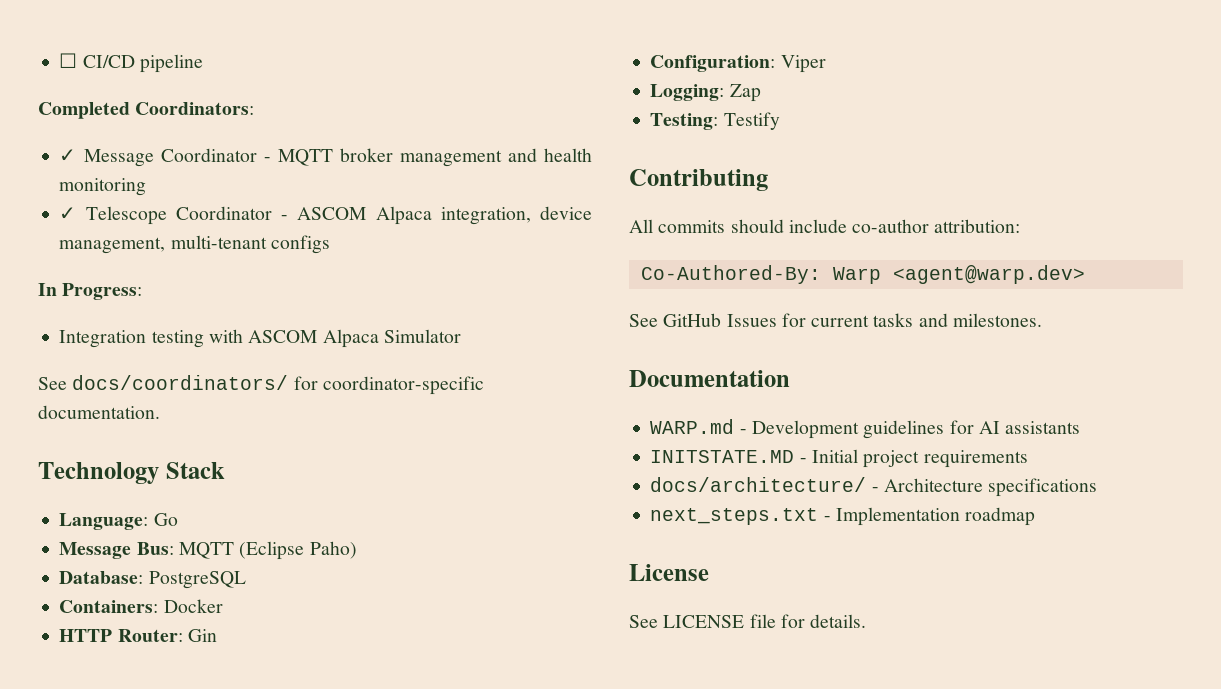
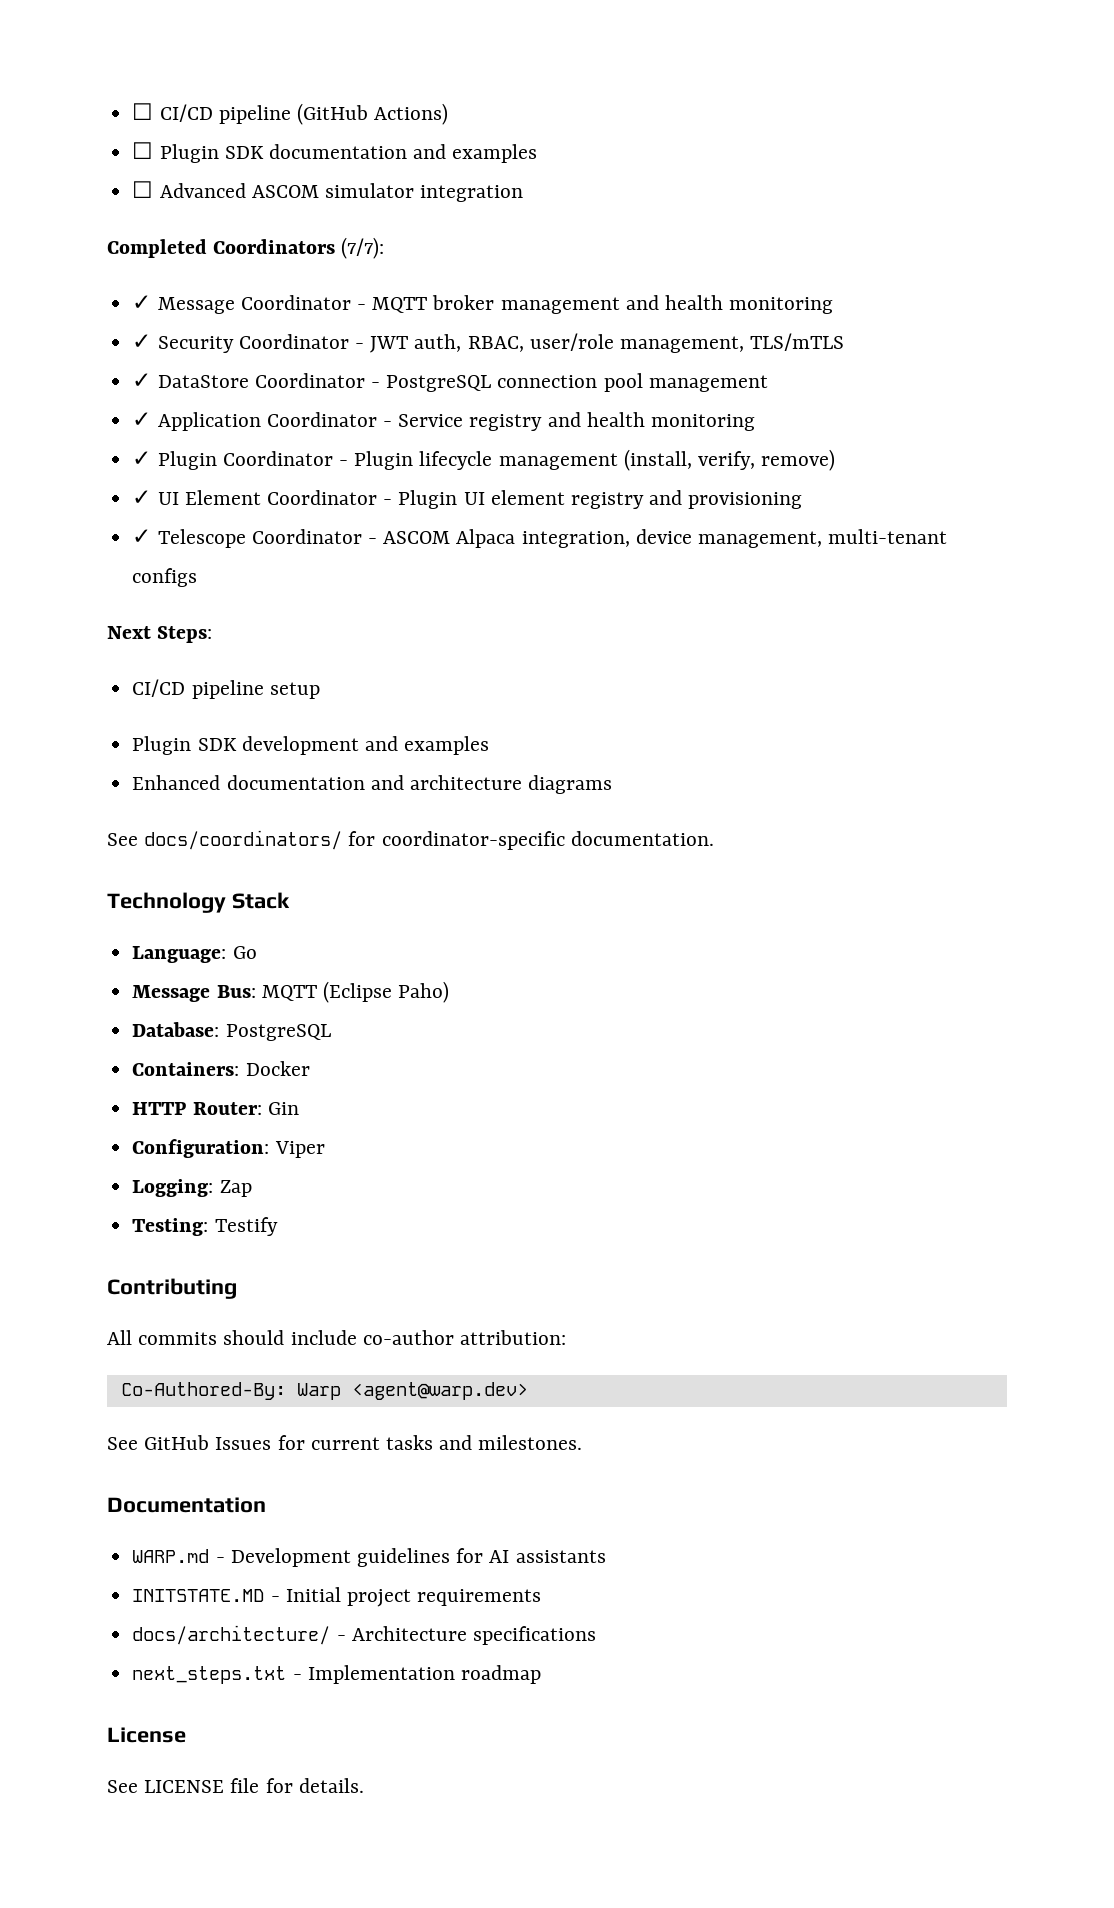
- ☐ CI/CD pipeline
+ ☐ CI/CD pipeline (GitHub Actions)
+ ☐ Plugin SDK documentation and examples
+ ☐ Advanced ASCOM simulator integration
- Completed Coordinators:
+ Completed Coordinators (7/7):
+ ✓ Security Coordinator - JWT auth, RBAC, user/role management, TLS/mTLS
+ ✓ DataStore Coordinator - PostgreSQL connection pool management
+ ✓ Application Coordinator - Service registry and health monitoring
+ ✓ Plugin Coordinator - Plugin lifecycle management (install, verify, remove)
+ ✓ UI Element Coordinator - Plugin UI element registry and provisioning
- In Progress:
- Integration testing with ASCOM Alpaca Simulator
+ Next Steps:
+ CI/CD pipeline setup
+ Plugin SDK development and examples
+ Enhanced documentation and architecture diagrams

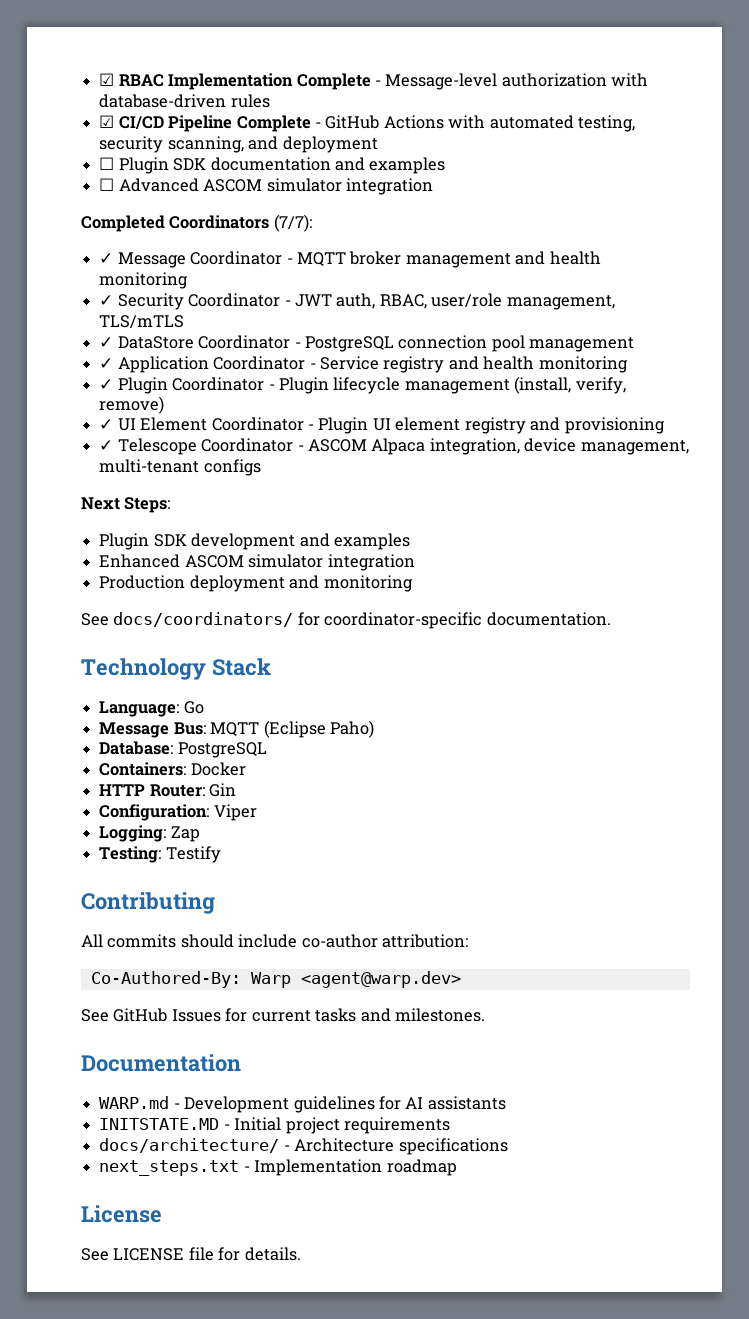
- ☐ CI/CD pipeline (GitHub Actions)
+ ☑ RBAC Implementation Complete - Message-level authorization with database-driven rules
+ ☑ CI/CD Pipeline Complete - GitHub Actions with automated testing, security scanning, and deployment
- CI/CD pipeline setup
- Enhanced documentation and architecture diagrams
+ Enhanced ASCOM simulator integration
+ Production deployment and monitoring

